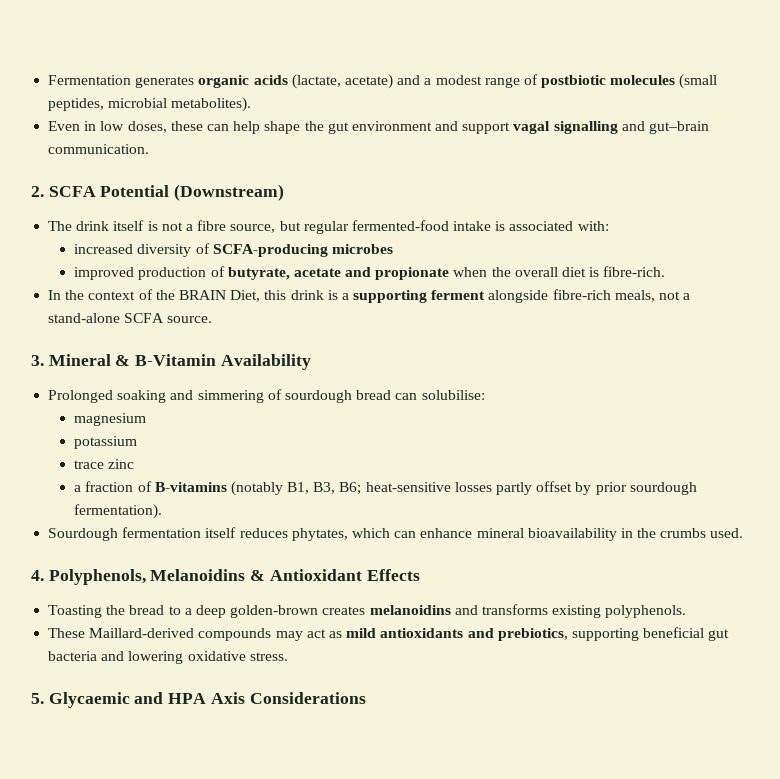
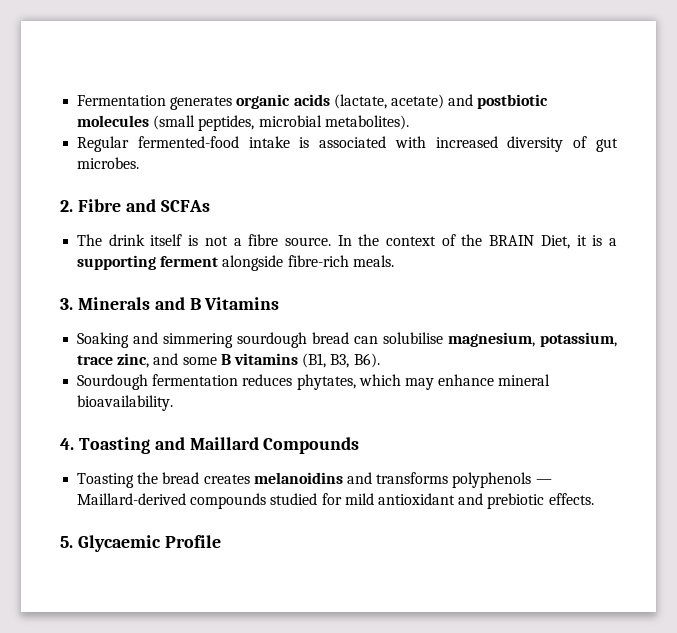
- Fermentation generates organic acids (lactate, acetate) and a modest range of postbiotic molecules (small peptides, microbial metabolites).
+ Fermentation generates organic acids (lactate, acetate) and postbiotic molecules (small peptides, microbial metabolites).
- Even in low doses, these can help shape the gut environment and support vagal signalling and gut–brain communication.
- 2. SCFA Potential (Downstream)
+ Regular fermented-food intake is associated with increased diversity of gut microbes.
+ 2. Fibre and SCFAs
- The drink itself is not a fibre source, but regular fermented-food intake is associated with:
- increased diversity of SCFA-producing microbes
- improved production of butyrate, acetate and propionate when the overall diet is fibre-rich.
- In the context of the BRAIN Diet, this drink is a supporting ferment alongside fibre-rich meals, not a stand-alone SCFA source.
- 3. Mineral & B-Vitamin Availability
- Prolonged soaking and simmering of sourdough bread can solubilise:
- magnesium
- potassium
- trace zinc
- a fraction of B-vitamins (notably B1, B3, B6; heat-sensitive losses partly offset by prior sourdough fermentation).
+ The drink itself is not a fibre source. In the context of the BRAIN Diet, it is a supporting ferment alongside fibre-rich meals.
+ 3. Minerals and B Vitamins
+ Soaking and simmering sourdough bread can solubilise magnesium, potassium, trace zinc, and some B vitamins (B1, B3, B6).
- Sourdough fermentation itself reduces phytates, which can enhance mineral bioavailability in the crumbs used.
- 4. Polyphenols, Melanoidins & Antioxidant Effects
- Toasting the bread to a deep golden-brown creates melanoidins and transforms existing polyphenols.
- These Maillard-derived compounds may act as mild antioxidants and prebiotics, supporting beneficial gut bacteria and lowering oxidative stress.
- 5. Glycaemic and HPA Axis Considerations
+ Sourdough fermentation reduces phytates, which may enhance mineral bioavailability.
+ 4. Toasting and Maillard Compounds
+ Toasting the bread creates melanoidins and transforms polyphenols — Maillard-derived compounds studied for mild antioxidant and prebiotic effects.
+ 5. Glycaemic Profile

